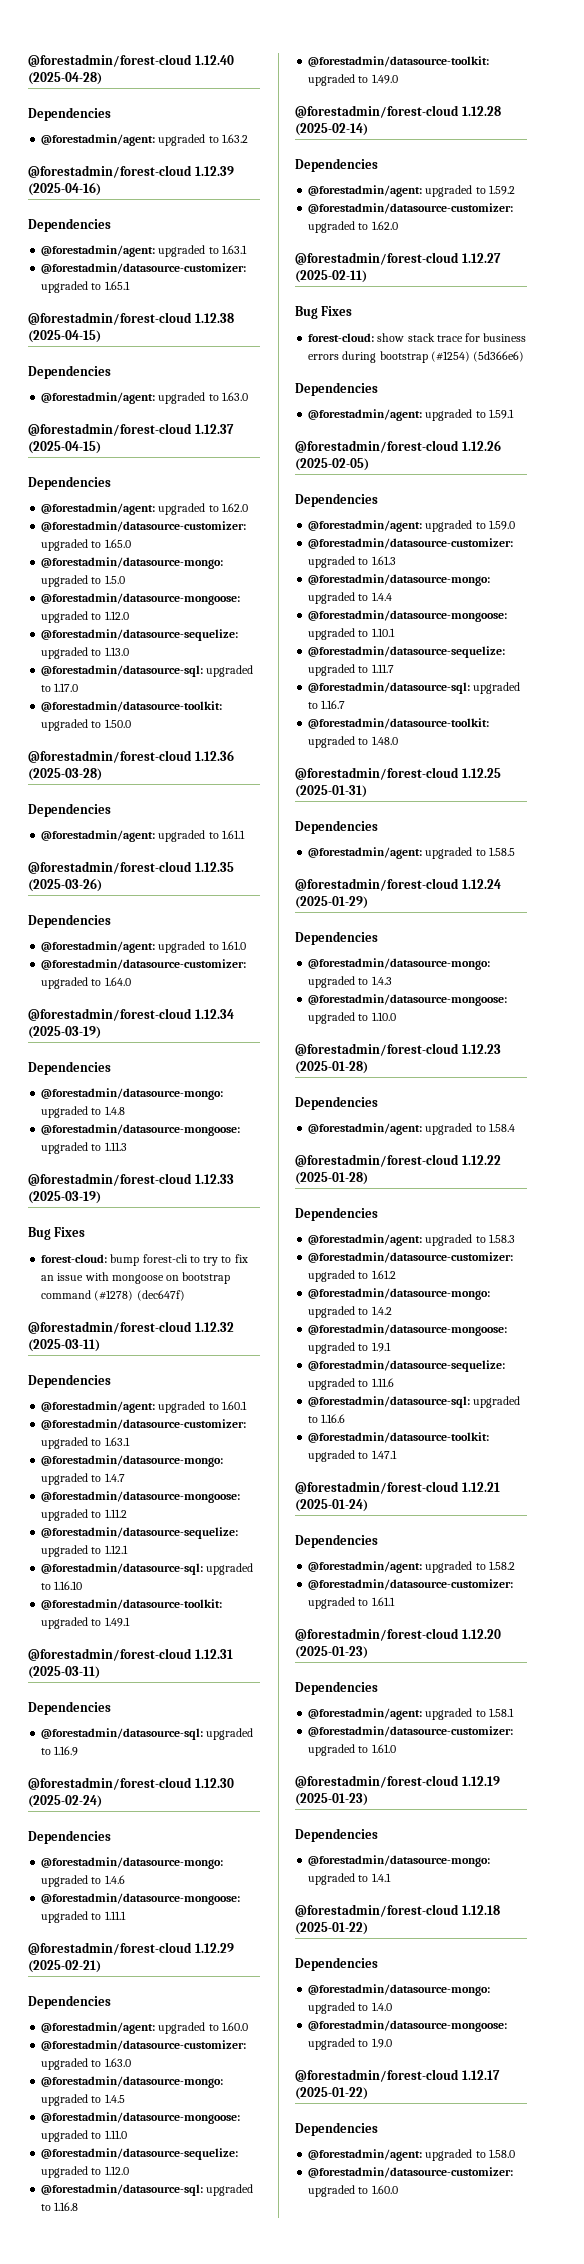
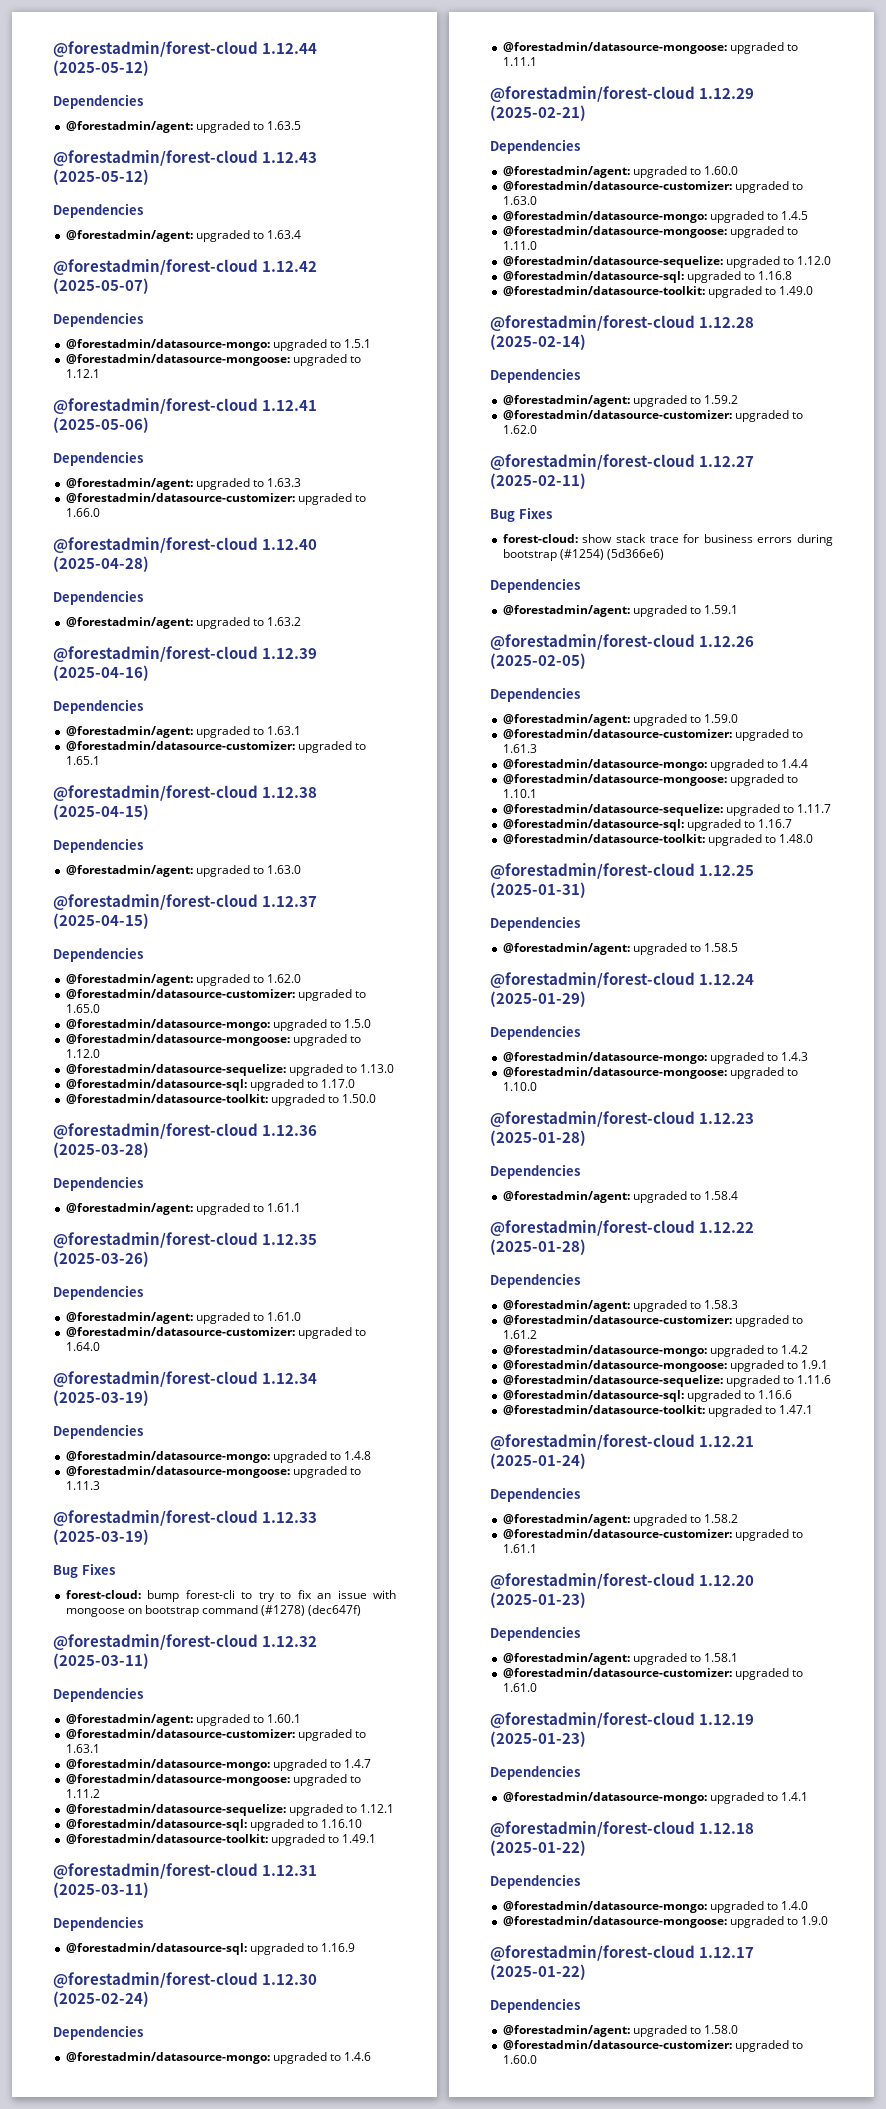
+ @forestadmin/forest-cloud 1.12.44 (2025-05-12)
+ Dependencies
+ @forestadmin/agent: upgraded to 1.63.5
+ @forestadmin/forest-cloud 1.12.43 (2025-05-12)
+ Dependencies
+ @forestadmin/agent: upgraded to 1.63.4
+ @forestadmin/forest-cloud 1.12.42 (2025-05-07)
+ Dependencies
+ @forestadmin/datasource-mongo: upgraded to 1.5.1
+ @forestadmin/datasource-mongoose: upgraded to 1.12.1
+ @forestadmin/forest-cloud 1.12.41 (2025-05-06)
+ Dependencies
+ @forestadmin/agent: upgraded to 1.63.3
+ @forestadmin/datasource-customizer: upgraded to 1.66.0

